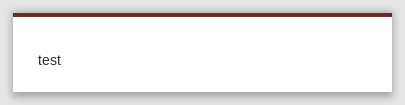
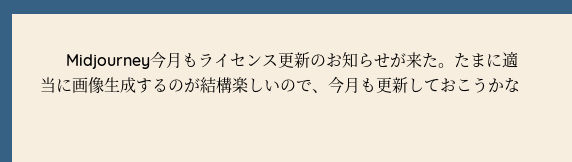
- test
+ Midjourney今月もライセンス更新のお知らせが来た。たまに適当に画像生成するのが結構楽しいので、今月も更新しておこうかな

